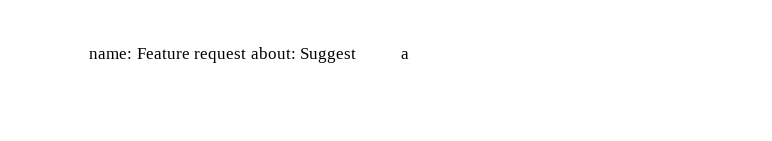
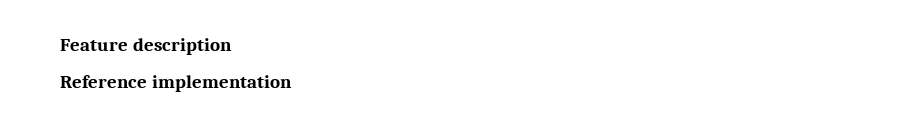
- name: Feature request about: Suggest a
+ Feature description
+ Reference implementation

